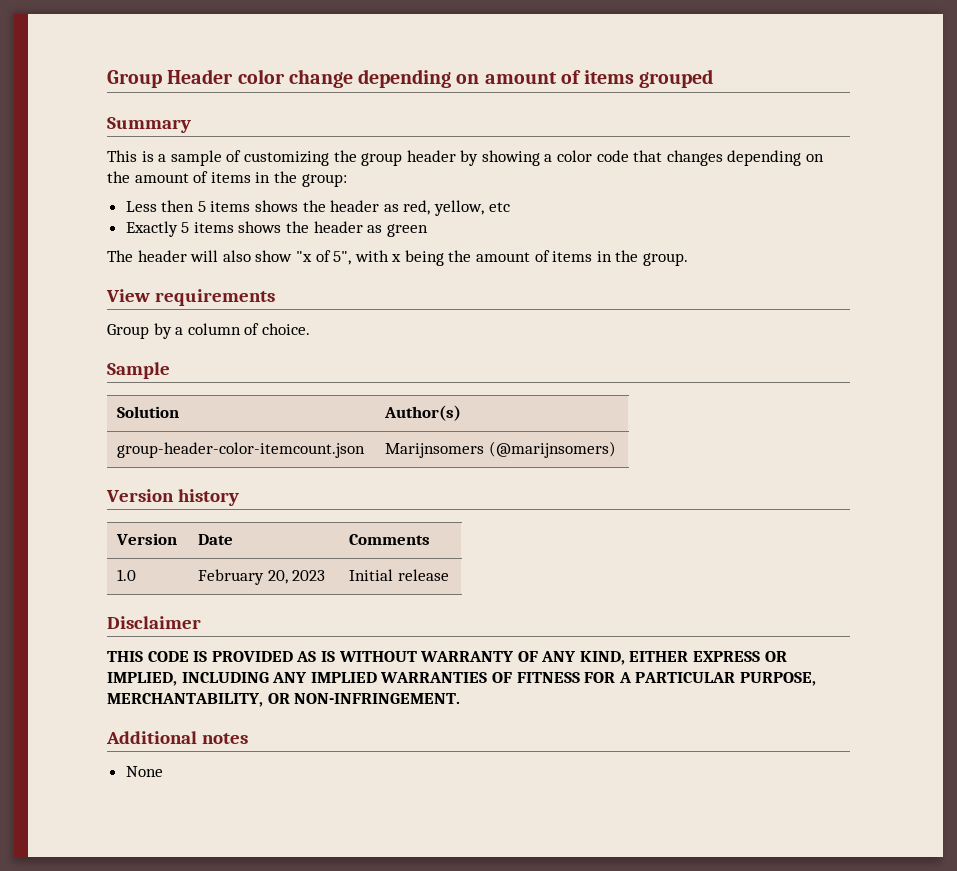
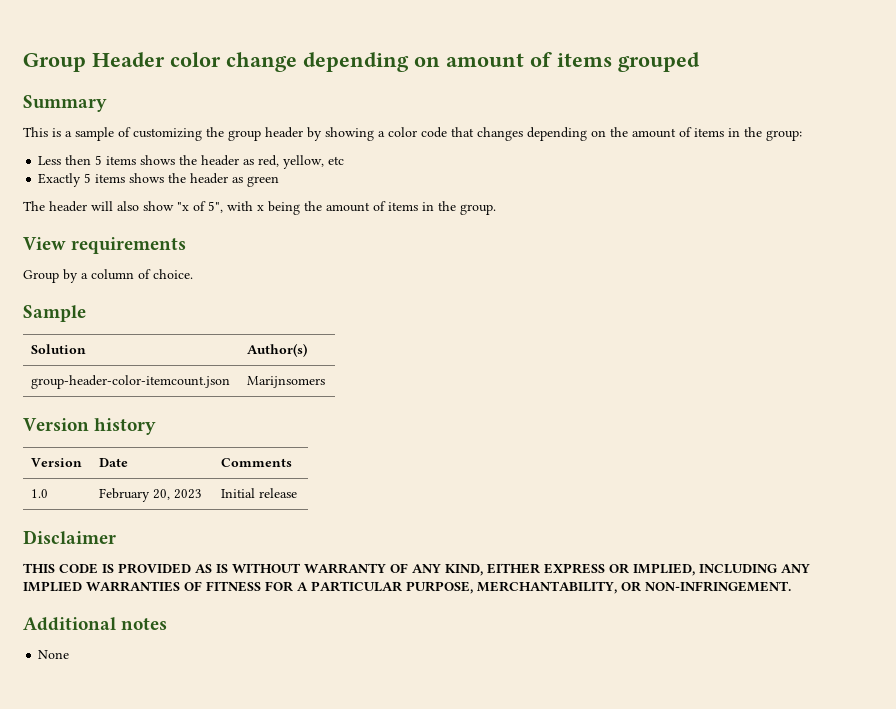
- group-header-color-itemcount.json | Marijnsomers (@marijnsomers)
+ group-header-color-itemcount.json | Marijnsomers

